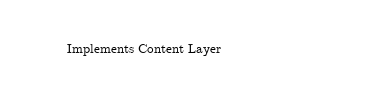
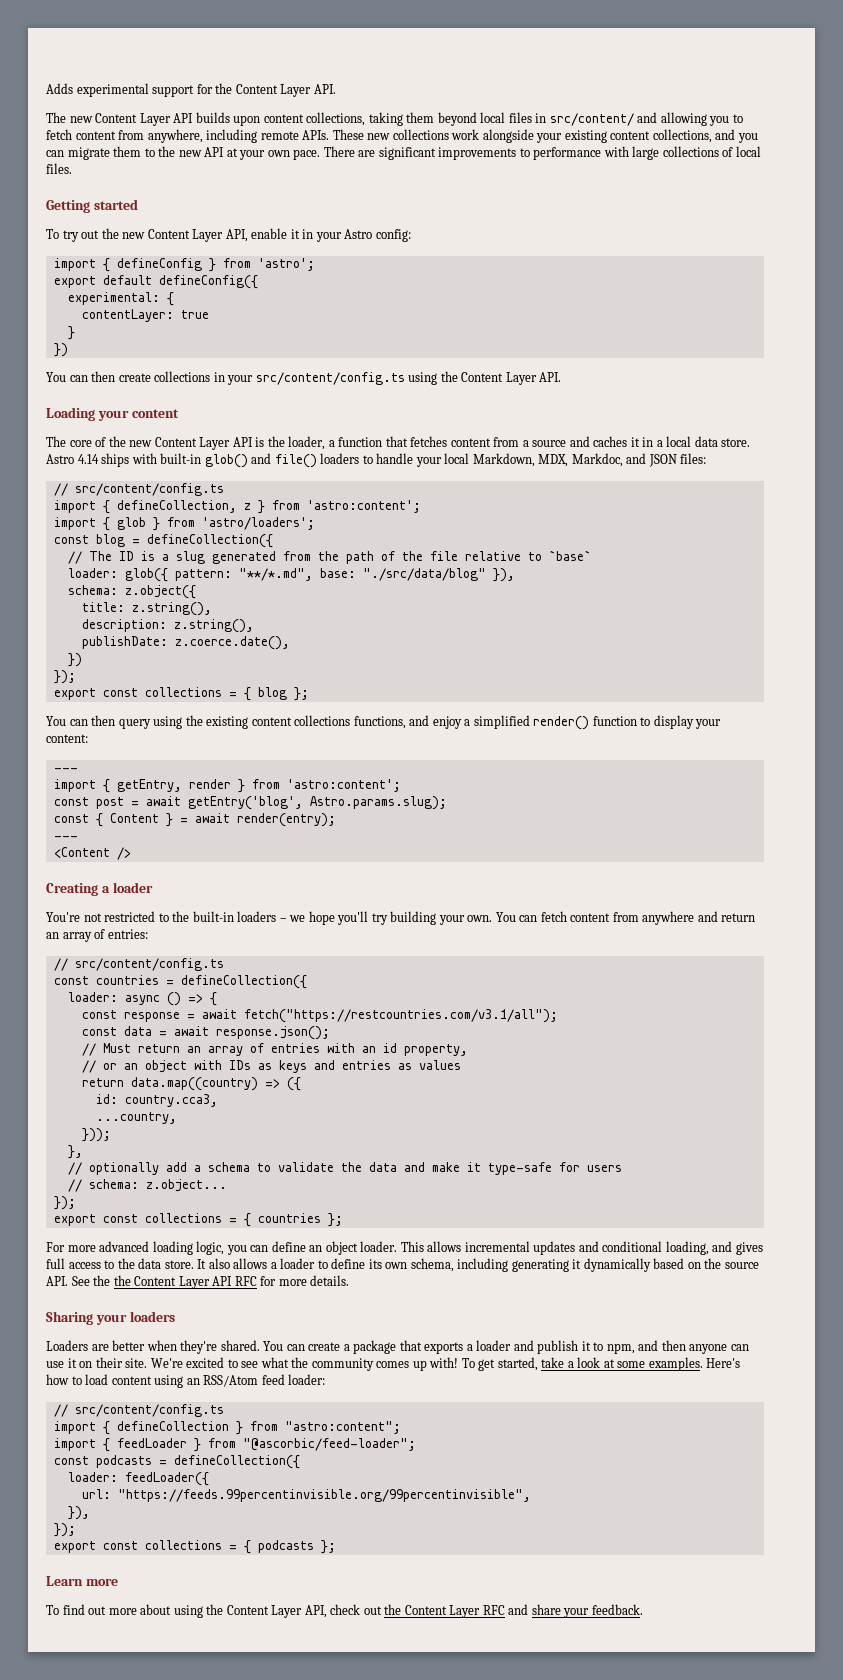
- Implements Content Layer
+ Adds experimental support for the Content Layer API.
+ The new Content Layer API builds upon content collections, taking them beyond local files in src/content/ and allowing you to fetch content from anywhere, including remote APIs. These new collections work alongside your existing content collections, and you can migrate them to the new API at your own pace. There are significant improvements to performance with large collections of local files.
+ Getting started
+ To try out the new Content Layer API, enable it in your Astro config:
+ import { defineConfig } from 'astro';
+ export default defineConfig({
+ experimental: {
+ contentLayer: true
+ }
+ })
+ You can then create collections in your src/content/config.ts using the Content Layer API.
+ Loading your content
+ The core of the new Content Layer API is the loader, a function that fetches content from a source and caches it in a local data store. Astro 4.14 ships with built-in glob() and file() loaders to handle your local Markdown, MDX, Markdoc, and JSON files:
+ // src/content/config.ts
+ import { defineCollection, z } from 'astro:content';
+ import { glob } from 'astro/loaders';
+ const blog = defineCollection({
+ // The ID is a slug generated from the path of the file relative to `base`
+ loader: glob({ pattern: "**/*.md", base: "./src/data/blog" }),
+ schema: z.object({
+ title: z.string(),
+ description: z.string(),
+ publishDate: z.coerce.date(),
+ })
+ });
+ export const collections = { blog };
+ You can then query using the existing content collections functions, and enjoy a simplified render() function to display your content:
+ ---
+ import { getEntry, render } from 'astro:content';
+ const post = await getEntry('blog', Astro.params.slug);
+ const { Content } = await render(entry);
+ ---
+ <Content />
+ Creating a loader
+ You're not restricted to the built-in loaders – we hope you'll try building your own. You can fetch content from anywhere and return an array of entries:
+ // src/content/config.ts
+ const countries = defineCollection({
+ loader: async () => {
+ const response = await fetch("https://restcountries.com/v3.1/all");
+ const data = await response.json();
+ // Must return an array of entries with an id property,
+ // or an object with IDs as keys and entries as values
+ return data.map((country) => ({
+ id: country.cca3,
+ ...country,
+ }));
+ },
+ // optionally add a schema to validate the data and make it type-safe for users
+ // schema: z.object...
+ });
+ export const collections = { countries };
+ For more advanced loading logic, you can define an object loader. This allows incremental updates and conditional loading, and gives full access to the data store. It also allows a loader to define its own schema, including generating it dynamically based on the source API. See the the Content Layer API RFC for more details.
+ Sharing your loaders
+ Loaders are better when they're shared. You can create a package that exports a loader and publish it to npm, and then anyone can use it on their site. We're excited to see what the community comes up with! To get started, take a look at some examples. Here's how to load content using an RSS/Atom feed loader:
+ // src/content/config.ts
+ import { defineCollection } from "astro:content";
+ import { feedLoader } from "@ascorbic/feed-loader";
+ const podcasts = defineCollection({
+ loader: feedLoader({
+ url: "https://feeds.99percentinvisible.org/99percentinvisible",
+ }),
+ });
+ export const collections = { podcasts };
+ Learn more
+ To find out more about using the Content Layer API, check out the Content Layer RFC and share your feedback.

